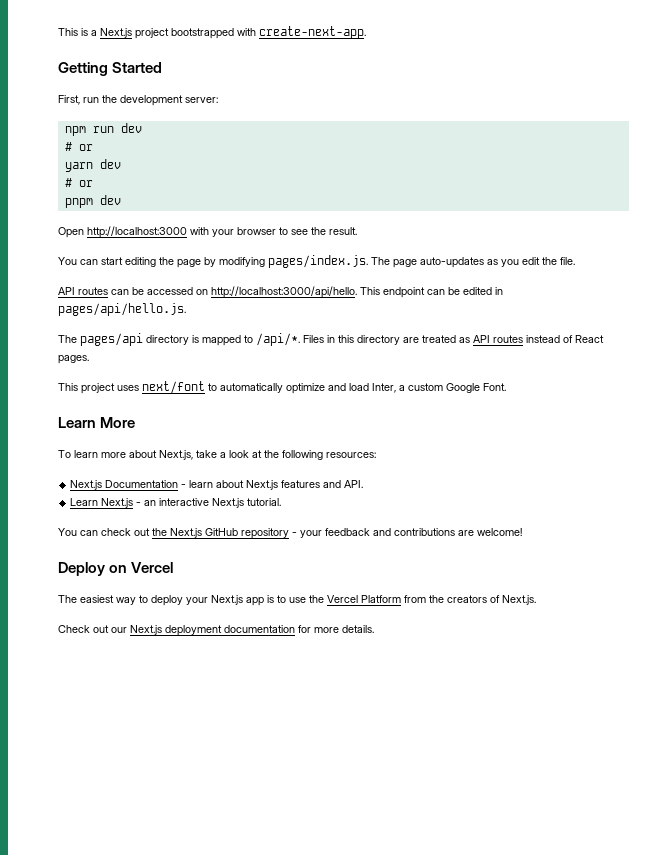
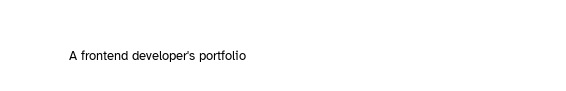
- This is a Next.js project bootstrapped with create-next-app.
- Getting Started
- First, run the development server:
- npm run dev
- # or
- yarn dev
- # or
- pnpm dev
- Open http://localhost:3000 with your browser to see the result.
- You can start editing the page by modifying pages/index.js. The page auto-updates as you edit the file.
- API routes can be accessed on http://localhost:3000/api/hello. This endpoint can be edited in pages/api/hello.js.
- The pages/api directory is mapped to /api/*. Files in this directory are treated as API routes instead of React pages.
- This project uses next/font to automatically optimize and load Inter, a custom Google Font.
- Learn More
- To learn more about Next.js, take a look at the following resources:
- Next.js Documentation - learn about Next.js features and API.
- Learn Next.js - an interactive Next.js tutorial.
- You can check out the Next.js GitHub repository - your feedback and contributions are welcome!
- Deploy on Vercel
- The easiest way to deploy your Next.js app is to use the Vercel Platform from the creators of Next.js.
- Check out our Next.js deployment documentation for more details.
+ A frontend developer's portfolio

